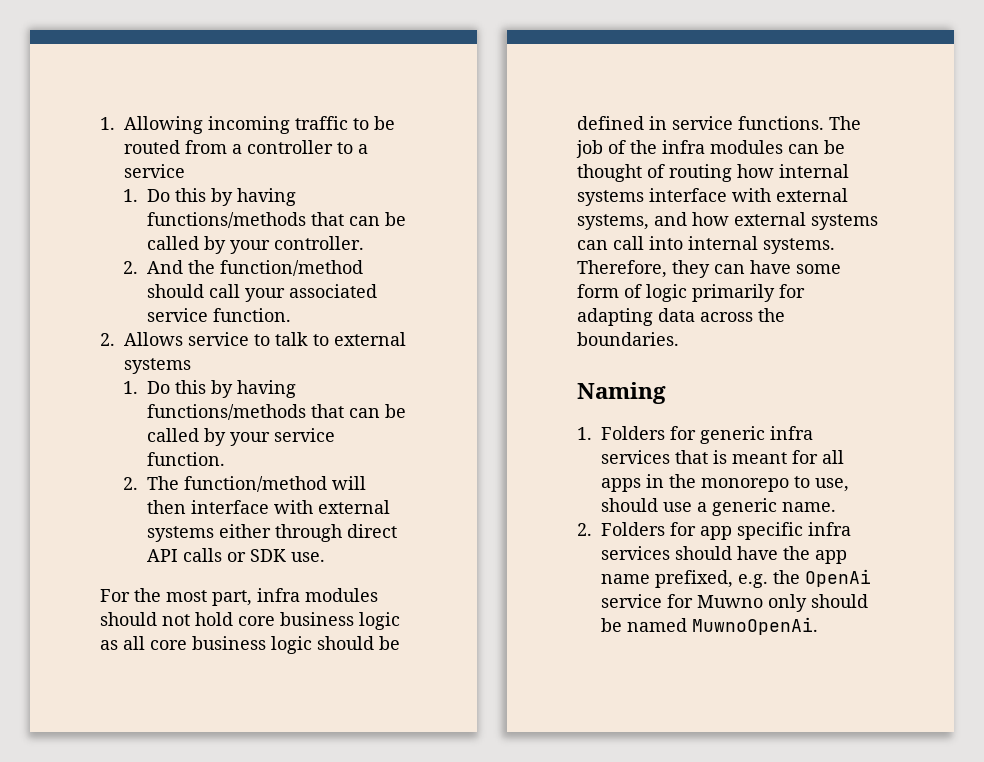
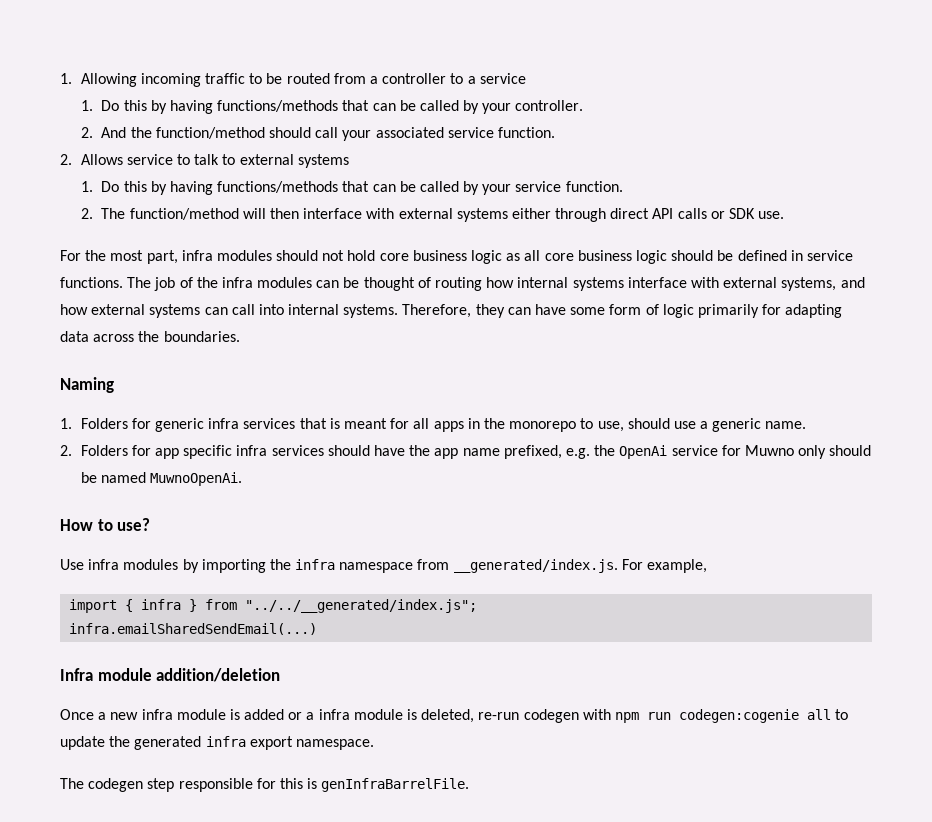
+ How to use?
+ Use infra modules by importing the infra namespace from __generated/index.js. For example,
+ import { infra } from "../../__generated/index.js";
+ infra.emailSharedSendEmail(...)
+ Infra module addition/deletion
+ Once a new infra module is added or a infra module is deleted, re-run codegen with npm run codegen:cogenie all to update the generated infra export namespace.
+ The codegen step responsible for this is genInfraBarrelFile.

